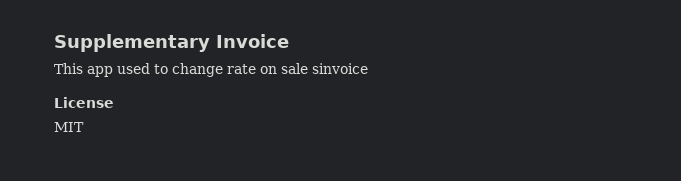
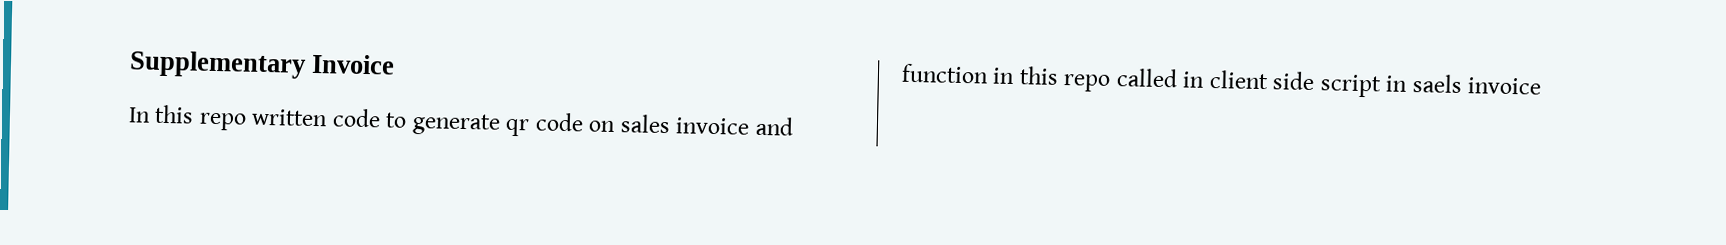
- This app used to change rate on sale sinvoice
- License
- MIT
+ In this repo written code to generate qr code on sales invoice and function in this repo called in client side script in saels invoice

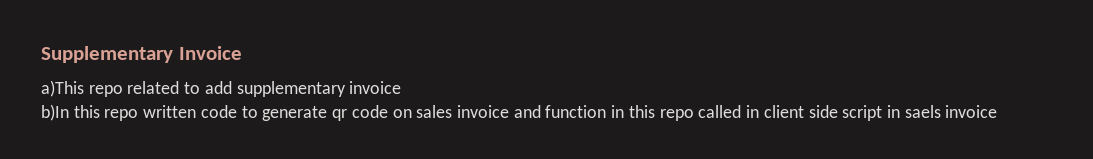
- In this repo written code to generate qr code on sales invoice and function in this repo called in client side script in saels invoice
+ a)This repo related to add supplementary invoice
+ b)In this repo written code to generate qr code on sales invoice and function in this repo called in client side script in saels invoice

